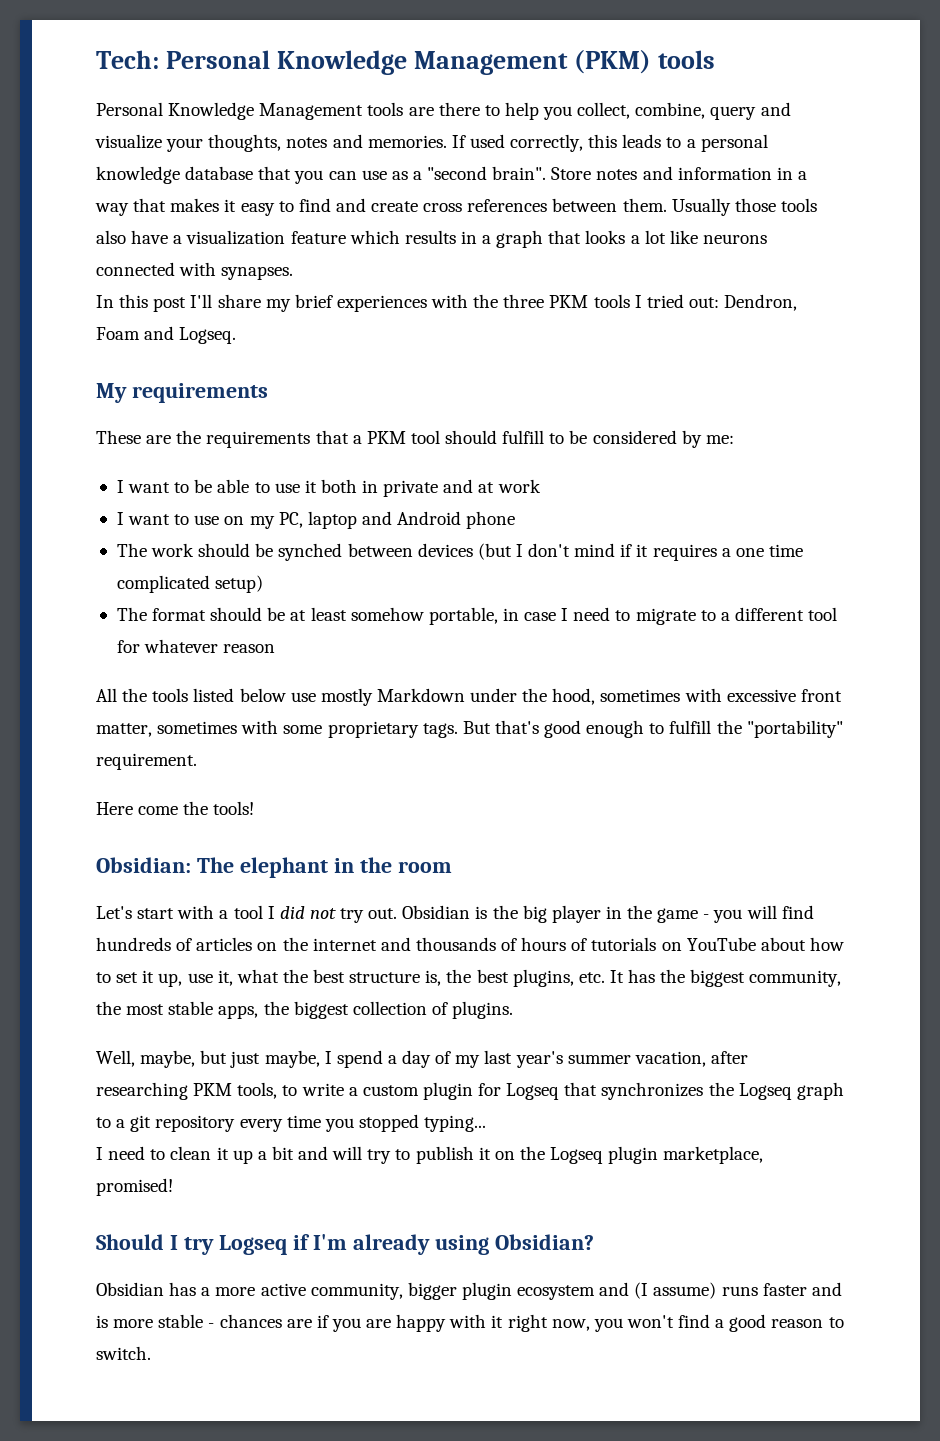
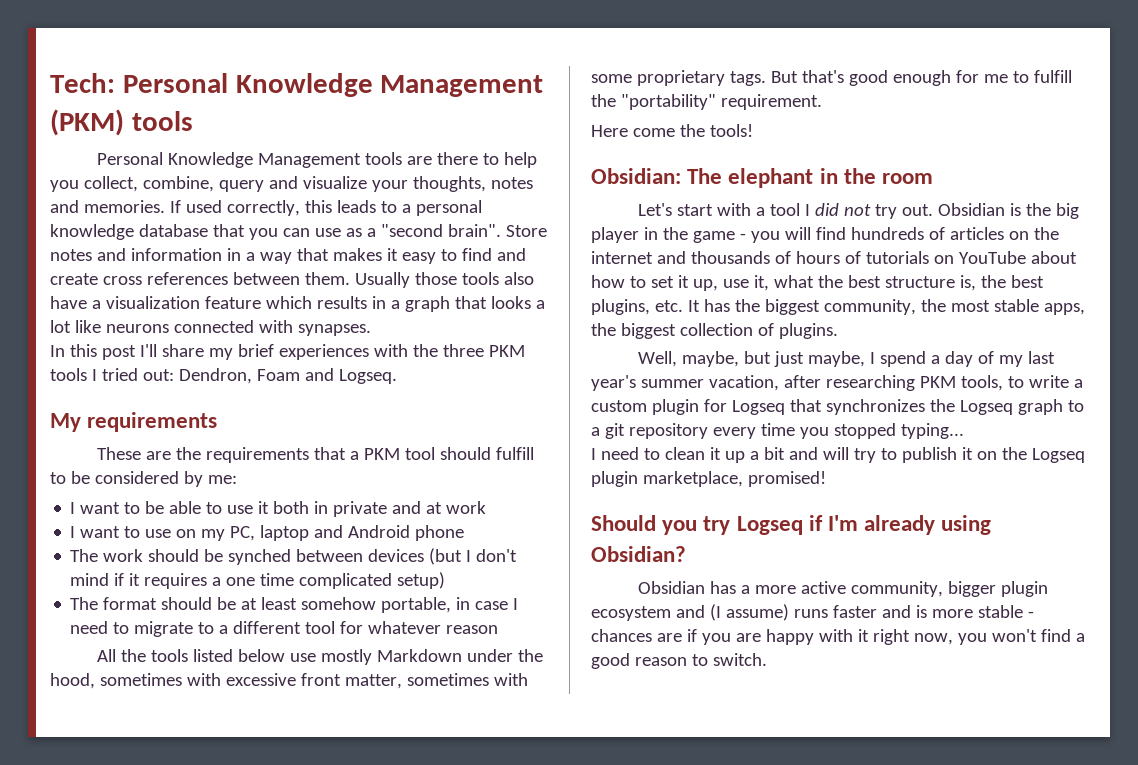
- But that's good enough to fulfill the "portability" requirement.
+ But that's good enough for me to fulfill the "portability" requirement.
- Should I try Logseq if I'm already using Obsidian?
+ Should you try Logseq if I'm already using Obsidian?

